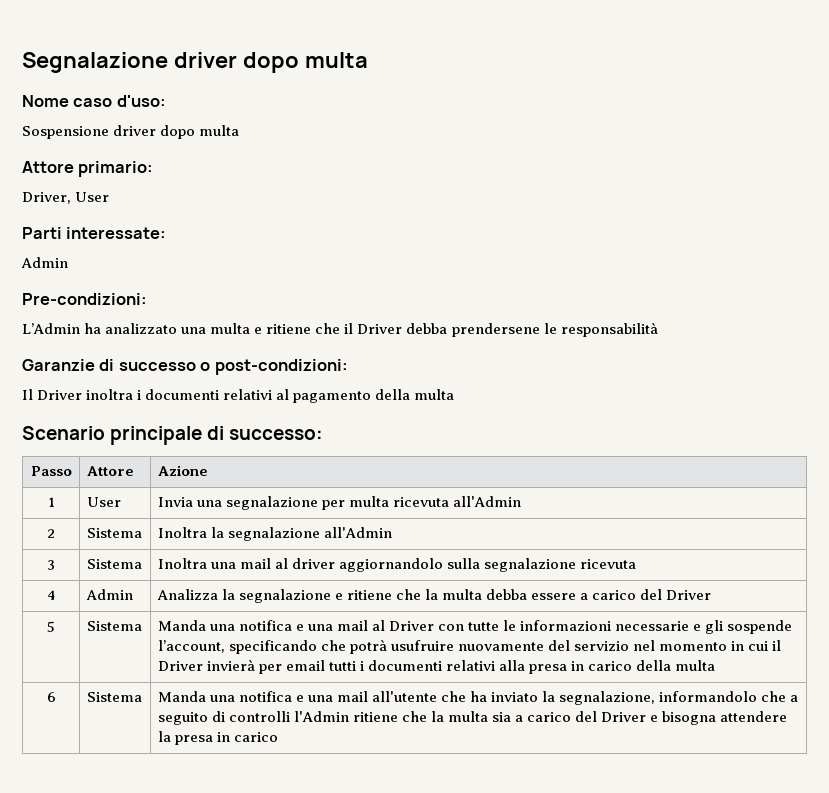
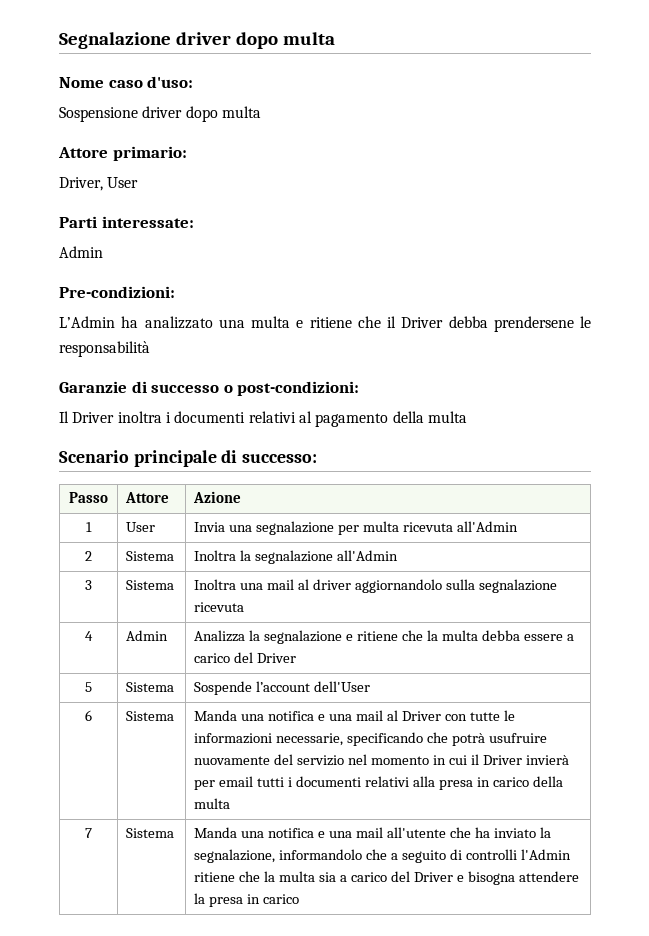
+ Sospende l’account dell'User
+ 6 | Sistema
- Manda una notifica e una mail al Driver con tutte le informazioni necessarie e gli sospende l’account, specificando che potrà usufruire nuovamente del servizio nel momento in cui il Driver invierà per email tutti i documenti relativi alla presa in carico della multa
+ Manda una notifica e una mail al Driver con tutte le informazioni necessarie, specificando che potrà usufruire nuovamente del servizio nel momento in cui il Driver invierà per email tutti i documenti relativi alla presa in carico della multa
- 6 | Sistema | Manda una notifica e una mail all'utente che ha inviato la segnalazione, informandolo che a seguito di controlli l'Admin ritiene che la multa sia a carico del Driver e bisogna attendere la presa in carico
+ 7 | Sistema | Manda una notifica e una mail all'utente che ha inviato la segnalazione, informandolo che a seguito di controlli l'Admin ritiene che la multa sia a carico del Driver e bisogna attendere la presa in carico

